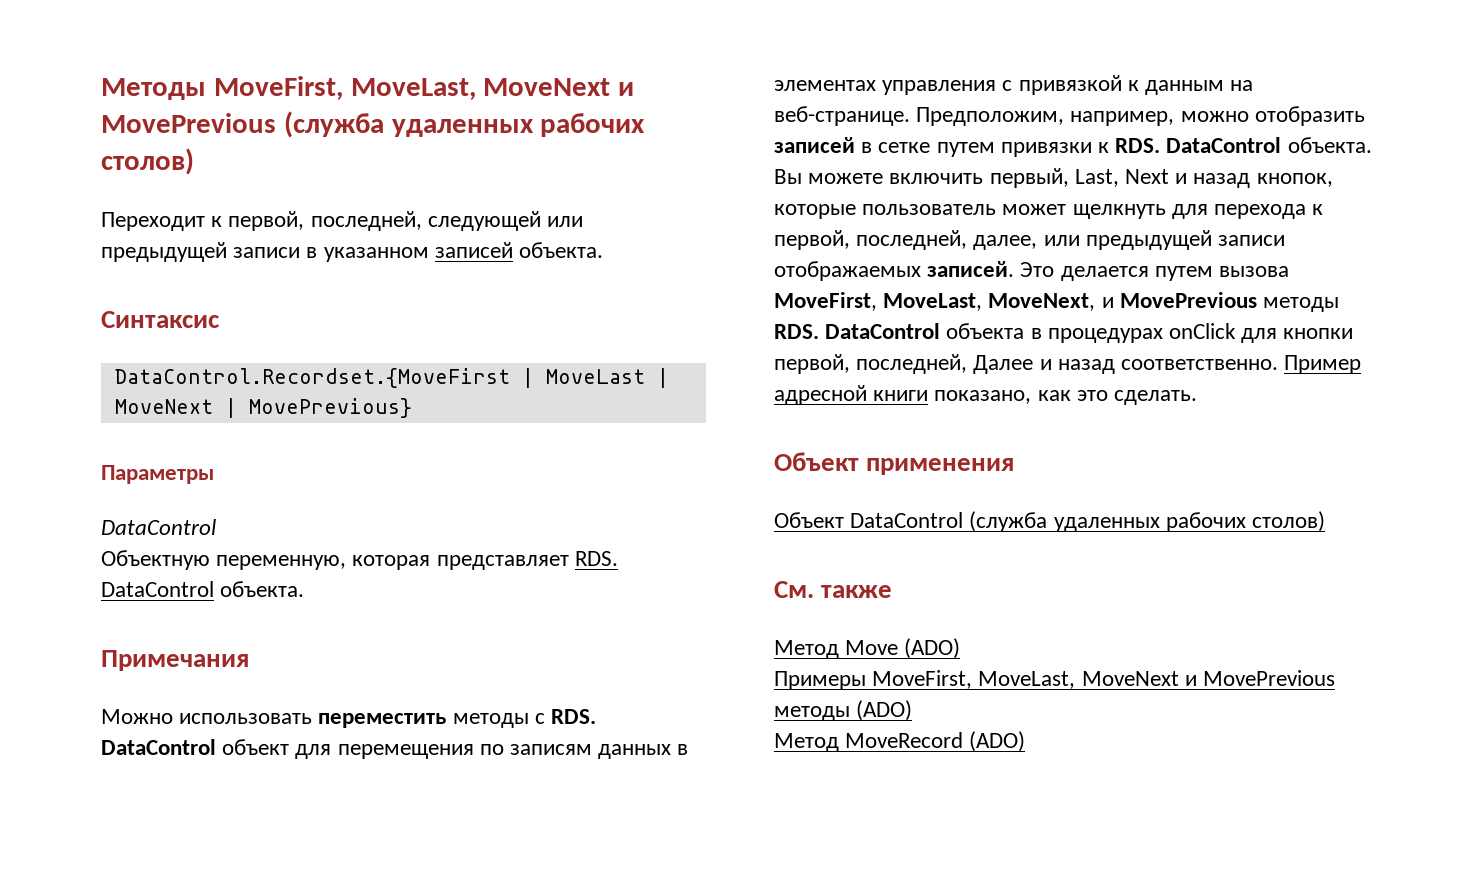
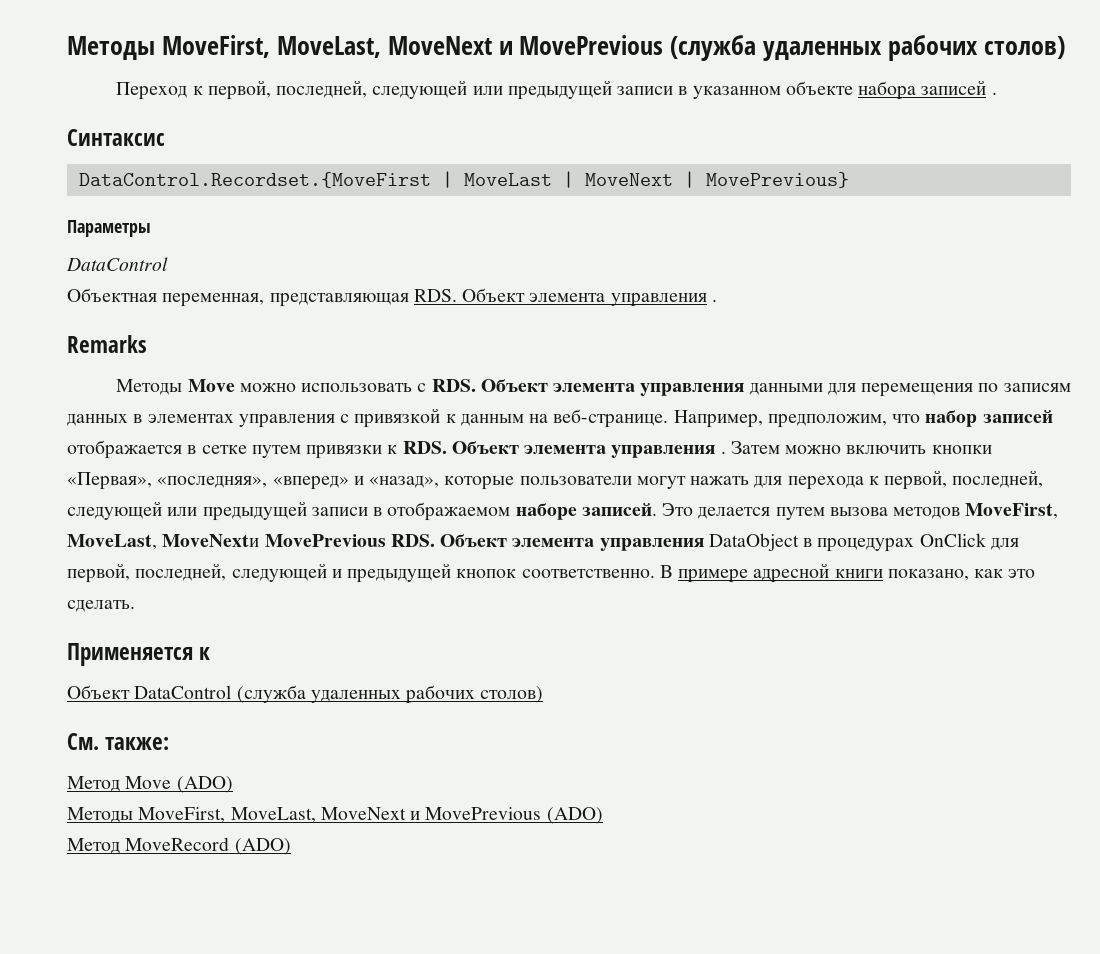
- Переходит к первой, последней, следующей или предыдущей записи в указанном записей объекта.
+ Переход к первой, последней, следующей или предыдущей записи в указанном объекте набора записей .
- Объектную переменную, которая представляет RDS. DataControl объекта.
- Примечания
- Можно использовать переместить методы с RDS. DataControl объект для перемещения по записям данных в элементах управления с привязкой к данным на веб-странице.
+ Объектная переменная, представляющая RDS. Объект элемента управления .
+ Remarks
+ Методы Move можно использовать с RDS. Объект элемента управления данными для перемещения по записям данных в элементах управления с привязкой к данным на веб-странице.
- Предположим, например, можно отобразить записей в сетке путем привязки к RDS. DataControl объекта. Вы можете включить первый, Last, Next и назад кнопок, которые пользователь может щелкнуть для перехода к первой, последней, далее, или предыдущей записи отображаемых записей.
+ Например, предположим, что набор записей отображается в сетке путем привязки к RDS. Объект элемента управления . Затем можно включить кнопки «Первая», «последняя», «вперед» и «назад», которые пользователи могут нажать для перехода к первой, последней, следующей или предыдущей записи в отображаемом наборе записей.
- Это делается путем вызова MoveFirst, MoveLast, MoveNext, и MovePrevious методы RDS. DataControl объекта в процедурах onClick для кнопки первой, последней, Далее и назад соответственно. Пример адресной книги показано, как это сделать.
+ Это делается путем вызова методов MoveFirst, MoveLast, MoveNextи MovePrevious RDS. Объект элемента управления DataObject в процедурах OnClick для первой, последней, следующей и предыдущей кнопок соответственно. В примере адресной книги показано, как это сделать.
- Объект применения
+ Применяется к
- См. также
+ См. также:
- Примеры MoveFirst, MoveLast, MoveNext и MovePrevious методы (ADO)
+ Методы MoveFirst, MoveLast, MoveNext и MovePrevious (ADO)

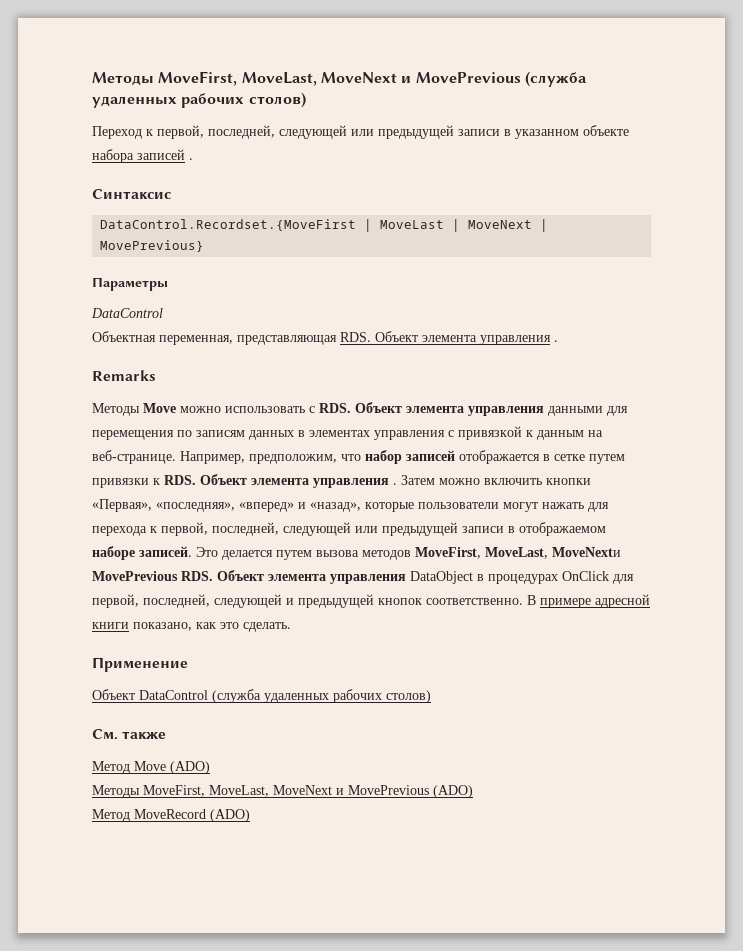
- Применяется к
+ Применение
- См. также:
+ См. также

